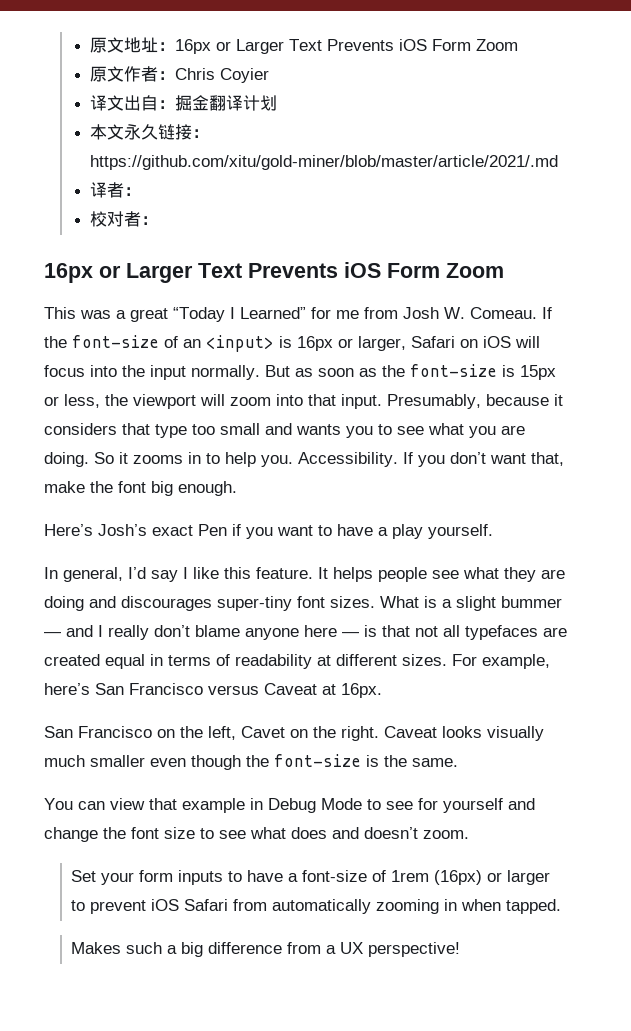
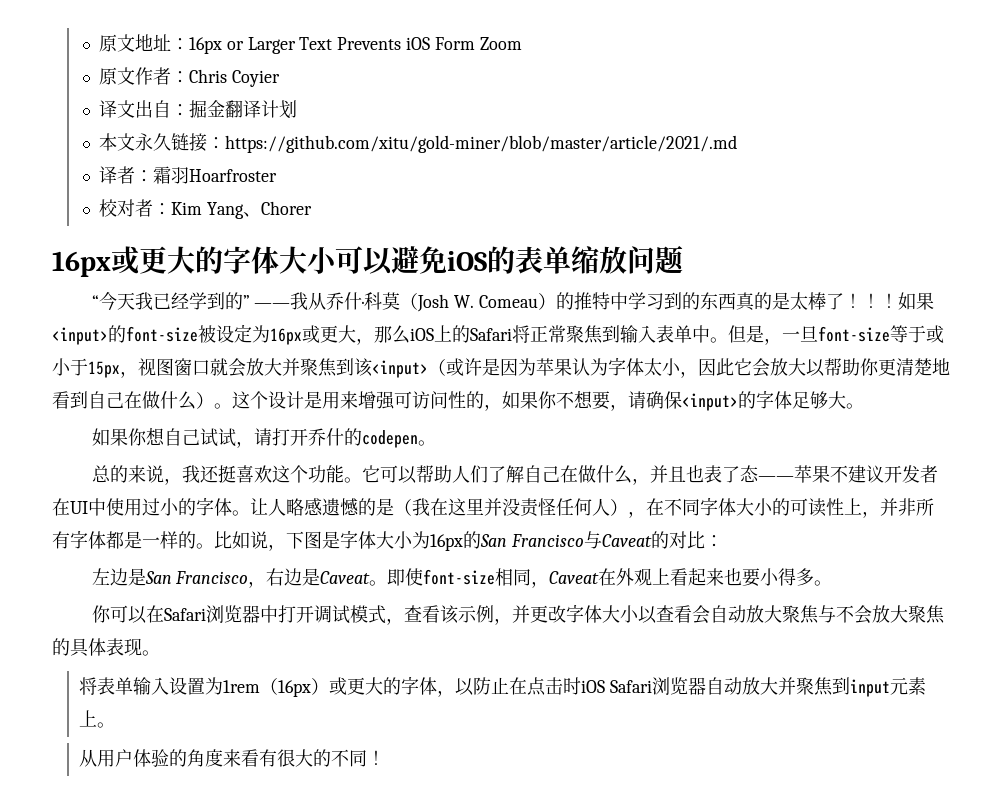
- 译者：
+ 译者：霜羽Hoarfroster
- 校对者：
- 16px or Larger Text Prevents iOS Form Zoom
- This was a great “Today I Learned” for me from Josh W. Comeau. If the font-size of an <input> is 16px or larger, Safari on iOS will focus into the input normally. But as soon as the font-size is 15px or less, the viewport will zoom into that input. Presumably, because it considers that type too small and wants you to see what you are doing. So it zooms in to help you. Accessibility. If you don’t want that, make the font big enough.
- Here’s Josh’s exact Pen if you want to have a play yourself.
- In general, I’d say I like this feature. It helps people see what they are doing and discourages super-tiny font sizes. What is a slight bummer — and I really don’t blame anyone here — is that not all typefaces are created equal in terms of readability at different sizes. For example, here’s San Francisco versus Caveat at 16px.
- San Francisco on the left, Cavet on the right. Caveat looks visually much smaller even though the font-size is the same.
- You can view that example in Debug Mode to see for yourself and change the font size to see what does and doesn’t zoom.
- Set your form inputs to have a font-size of 1rem (16px) or larger to prevent iOS Safari from automatically zooming in when tapped.
- Makes such a big difference from a UX perspective!
+ 校对者：Kim Yang、Chorer
+ 16px或更大的字体大小可以避免iOS的表单缩放问题
+ “今天我已经学到的” ——我从乔什·科莫（Josh W. Comeau）的推特中学习到的东西真的是太棒了！！！如果<input>的font-size被设定为16px或更大，那么iOS上的Safari将正常聚焦到输入表单中。但是，一旦font-size等于或小于15px，视图窗口就会放大并聚焦到该<input>（或许是因为苹果认为字体太小，因此它会放大以帮助你更清楚地看到自己在做什么）。这个设计是用来增强可访问性的，如果你不想要，请确保<input>的字体足够大。
+ 如果你想自己试试，请打开乔什的codepen。
+ 总的来说，我还挺喜欢这个功能。它可以帮助人们了解自己在做什么，并且也表了态——苹果不建议开发者在UI中使用过小的字体。让人略感遗憾的是（我在这里并没责怪任何人），在不同字体大小的可读性上，并非所有字体都是一样的。比如说，下图是字体大小为16px的San Francisco与Caveat的对比：
+ 左边是San Francisco，右边是Caveat。即使font-size相同，Caveat在外观上看起来也要小得多。
+ 你可以在Safari浏览器中打开调试模式，查看该示例，并更改字体大小以查看会自动放大聚焦与不会放大聚焦的具体表现。
+ 将表单输入设置为1rem（16px）或更大的字体，以防止在点击时iOS Safari浏览器自动放大并聚焦到input元素上。
+ 从用户体验的角度来看有很大的不同！

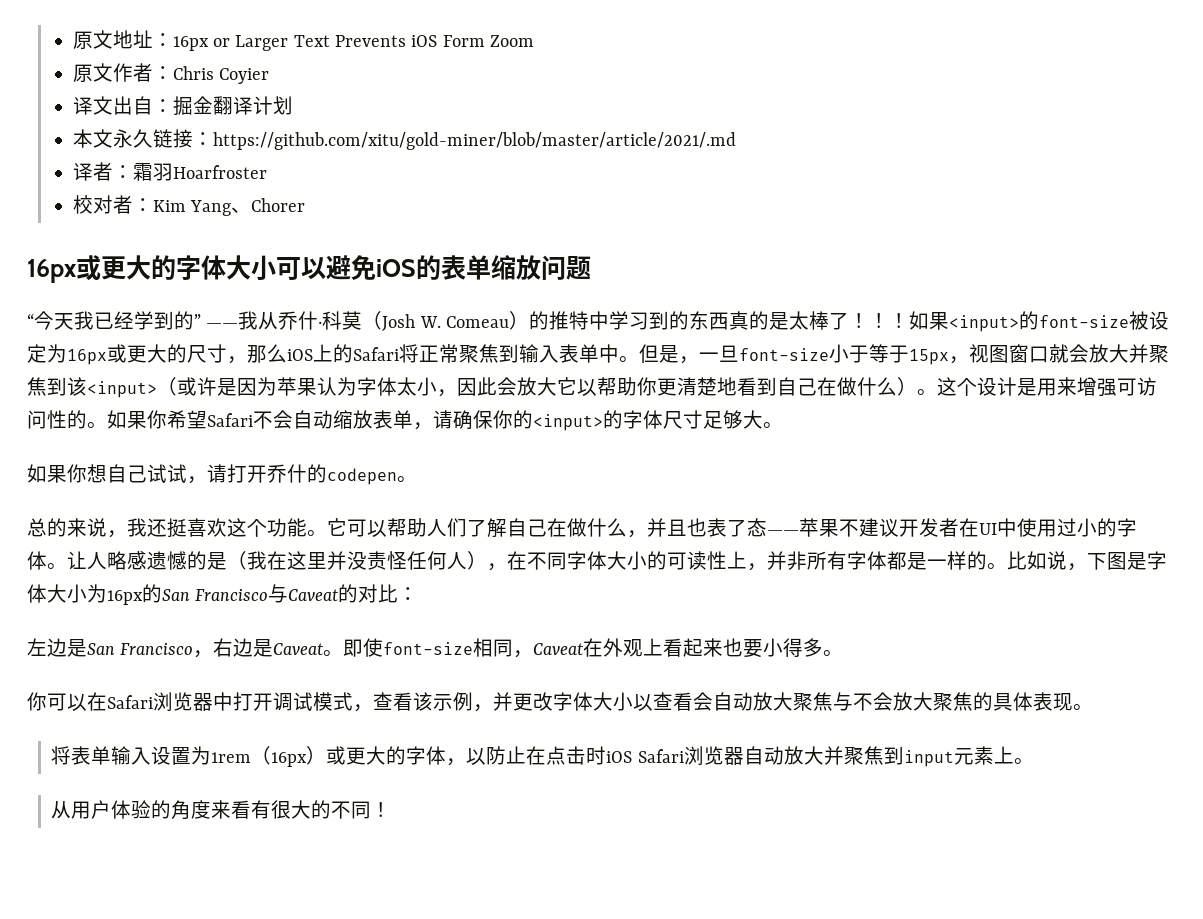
- 如果<input>的font-size被设定为16px或更大，那么iOS上的Safari将正常聚焦到输入表单中。
+ 如果<input>的font-size被设定为16px或更大的尺寸，那么iOS上的Safari将正常聚焦到输入表单中。
- 但是，一旦font-size等于或小于15px，视图窗口就会放大并聚焦到该<input>（或许是因为苹果认为字体太小，因此它会放大以帮助你更清楚地看到自己在做什么）。
+ 但是，一旦font-size小于等于15px，视图窗口就会放大并聚焦到该<input>（或许是因为苹果认为字体太小，因此会放大它以帮助你更清楚地看到自己在做什么）。
- 这个设计是用来增强可访问性的，如果你不想要，请确保<input>的字体足够大。
+ 这个设计是用来增强可访问性的。如果你希望Safari不会自动缩放表单，请确保你的<input>的字体尺寸足够大。

